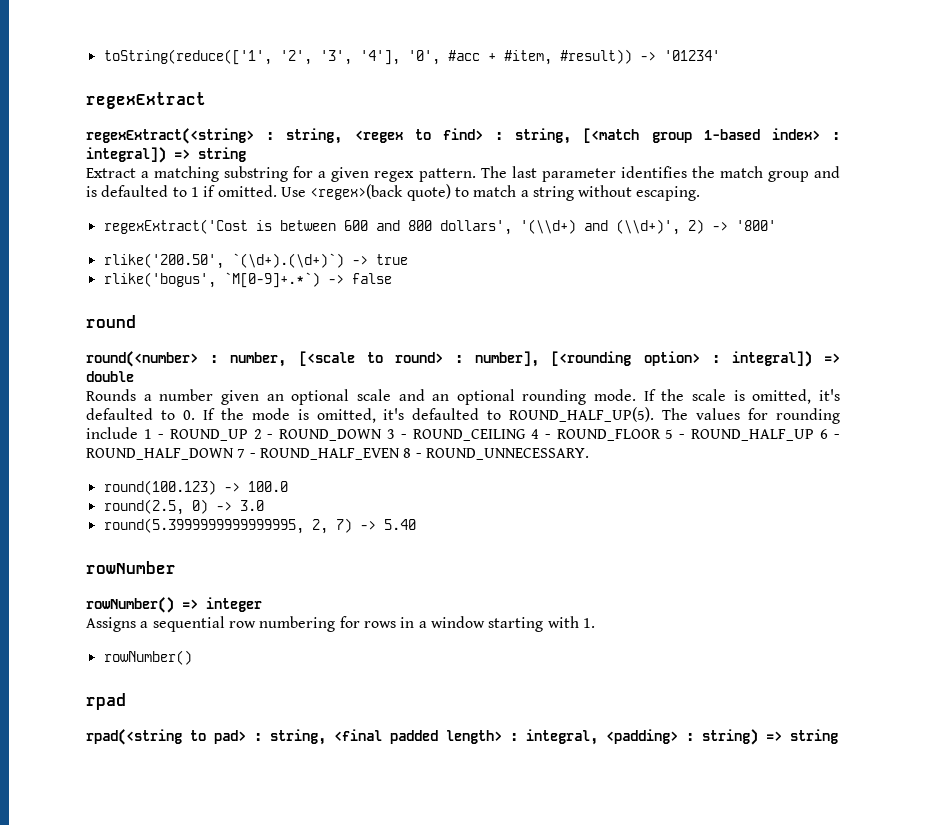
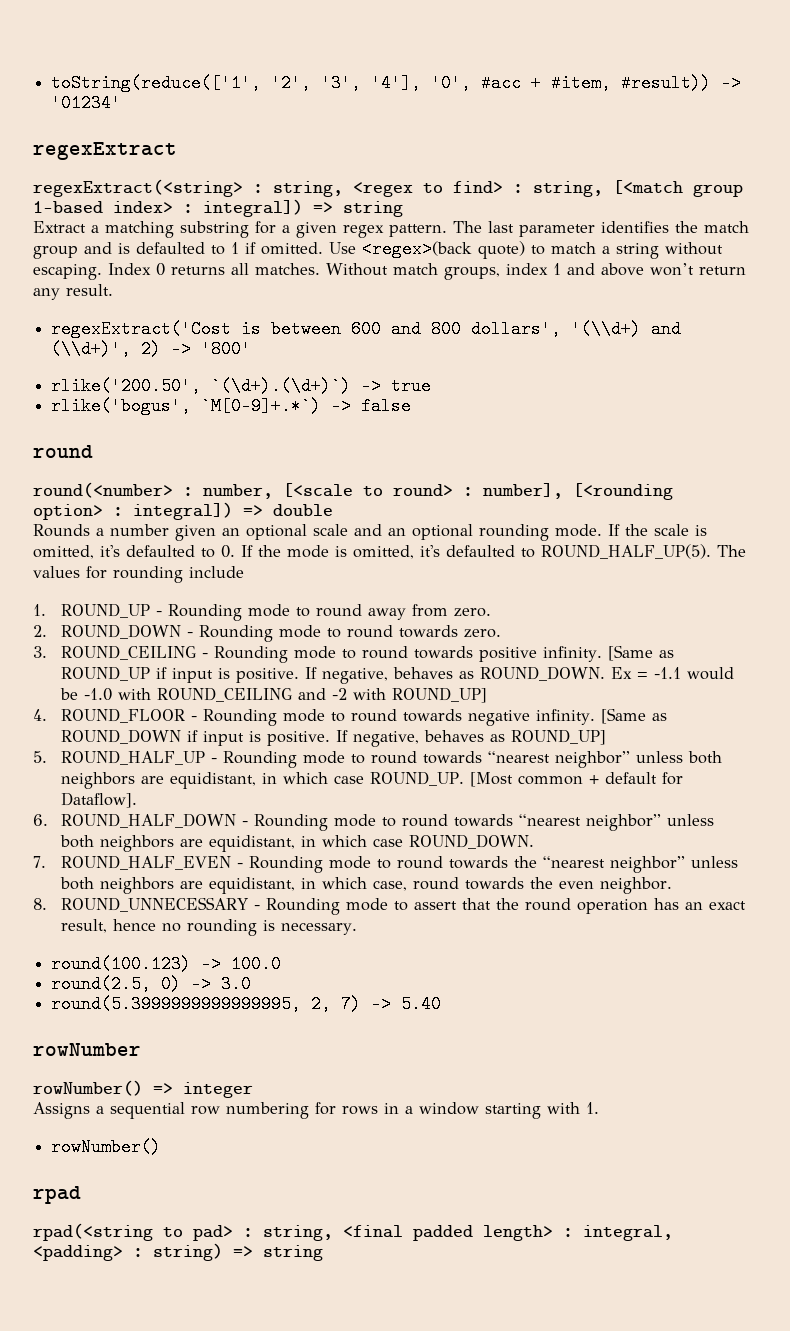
+ Index 0 returns all matches. Without match groups, index 1 and above won’t return any result.
- The values for rounding include 1 - ROUND_UP 2 - ROUND_DOWN 3 - ROUND_CEILING 4 - ROUND_FLOOR 5 - ROUND_HALF_UP 6 - ROUND_HALF_DOWN 7 - ROUND_HALF_EVEN 8 - ROUND_UNNECESSARY.
+ The values for rounding include
+ 1. ROUND_UP - Rounding mode to round away from zero.
+ 2. ROUND_DOWN - Rounding mode to round towards zero.
+ 3. ROUND_CEILING - Rounding mode to round towards positive infinity. [Same as ROUND_UP if input is positive. If negative, behaves as ROUND_DOWN. Ex = -1.1 would be -1.0 with ROUND_CEILING and -2 with ROUND_UP]
+ 4. ROUND_FLOOR - Rounding mode to round towards negative infinity. [Same as ROUND_DOWN if input is positive. If negative, behaves as ROUND_UP]
+ 5. ROUND_HALF_UP - Rounding mode to round towards “nearest neighbor” unless both neighbors are equidistant, in which case ROUND_UP. [Most common + default for Dataflow].
+ 6. ROUND_HALF_DOWN - Rounding mode to round towards “nearest neighbor” unless both neighbors are equidistant, in which case ROUND_DOWN.
+ 7. ROUND_HALF_EVEN - Rounding mode to round towards the “nearest neighbor” unless both neighbors are equidistant, in which case, round towards the even neighbor.
+ 8. ROUND_UNNECESSARY - Rounding mode to assert that the round operation has an exact result, hence no rounding is necessary.

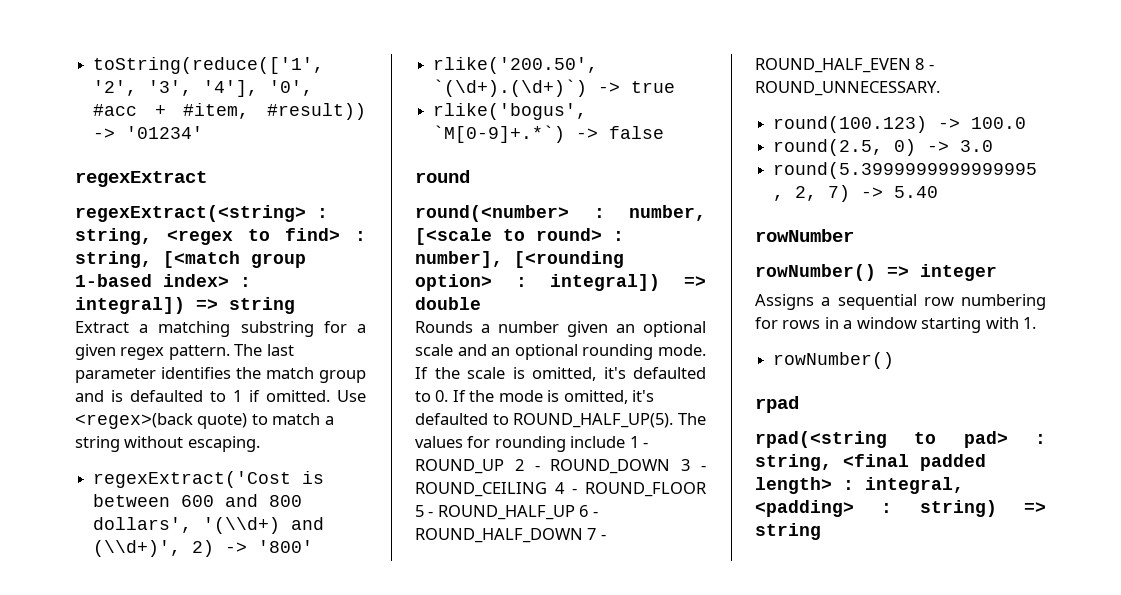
- Index 0 returns all matches. Without match groups, index 1 and above won’t return any result.
- The values for rounding include
- 1. ROUND_UP - Rounding mode to round away from zero.
- 2. ROUND_DOWN - Rounding mode to round towards zero.
- 3. ROUND_CEILING - Rounding mode to round towards positive infinity. [Same as ROUND_UP if input is positive. If negative, behaves as ROUND_DOWN. Ex = -1.1 would be -1.0 with ROUND_CEILING and -2 with ROUND_UP]
- 4. ROUND_FLOOR - Rounding mode to round towards negative infinity. [Same as ROUND_DOWN if input is positive. If negative, behaves as ROUND_UP]
- 5. ROUND_HALF_UP - Rounding mode to round towards “nearest neighbor” unless both neighbors are equidistant, in which case ROUND_UP. [Most common + default for Dataflow].
- 6. ROUND_HALF_DOWN - Rounding mode to round towards “nearest neighbor” unless both neighbors are equidistant, in which case ROUND_DOWN.
- 7. ROUND_HALF_EVEN - Rounding mode to round towards the “nearest neighbor” unless both neighbors are equidistant, in which case, round towards the even neighbor.
- 8. ROUND_UNNECESSARY - Rounding mode to assert that the round operation has an exact result, hence no rounding is necessary.
+ The values for rounding include 1 - ROUND_UP 2 - ROUND_DOWN 3 - ROUND_CEILING 4 - ROUND_FLOOR 5 - ROUND_HALF_UP 6 - ROUND_HALF_DOWN 7 - ROUND_HALF_EVEN 8 - ROUND_UNNECESSARY.

